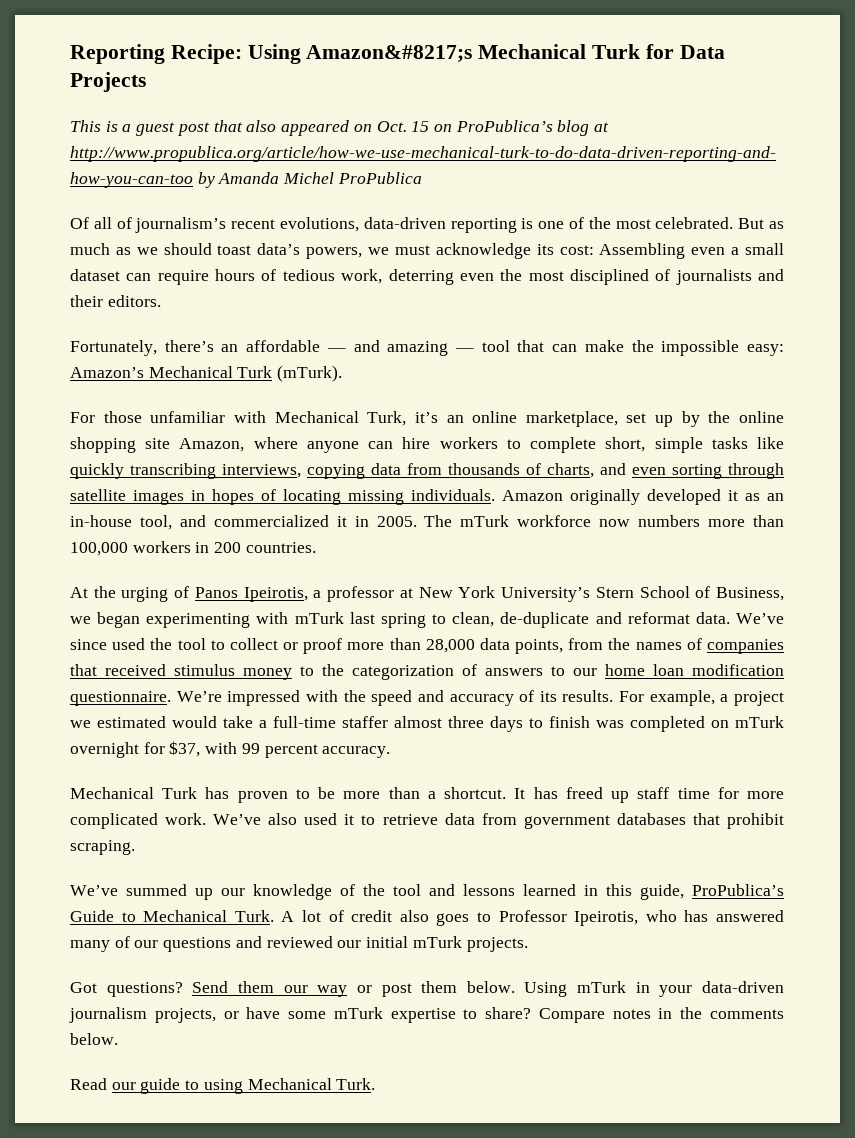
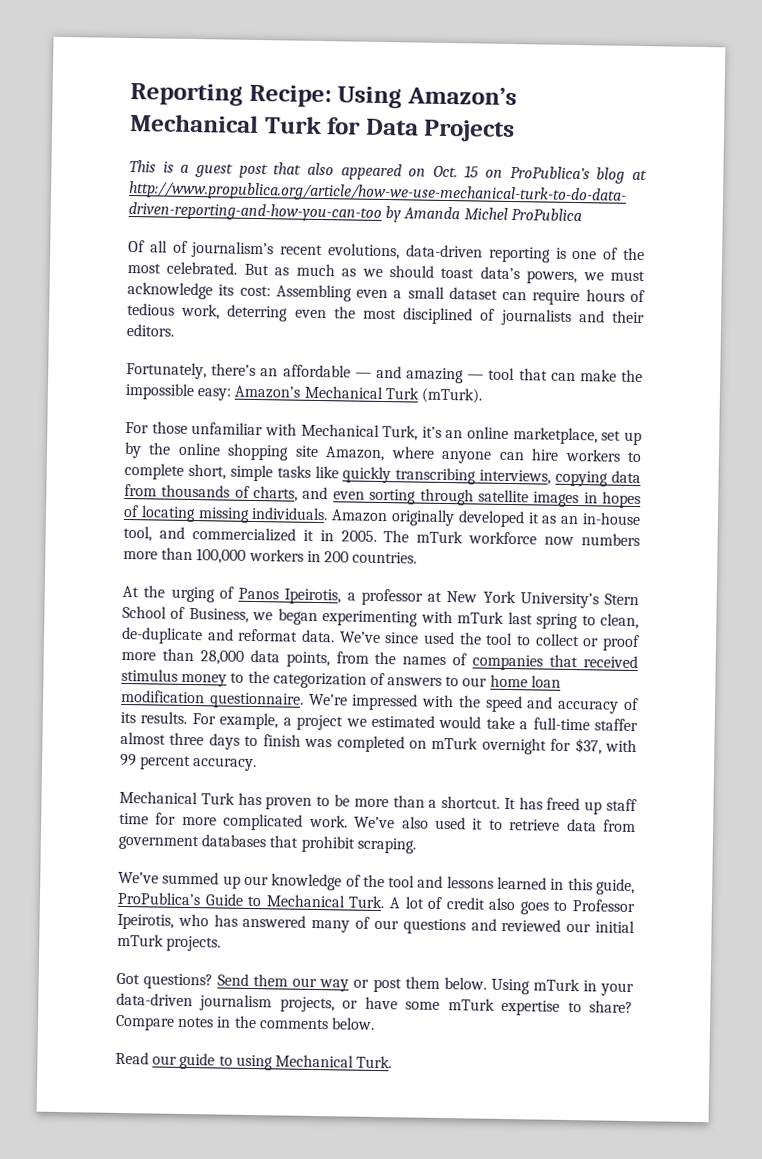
- Reporting Recipe: Using Amazon&#8217;s Mechanical Turk for Data Projects
+ Reporting Recipe: Using Amazon’s Mechanical Turk for Data Projects

